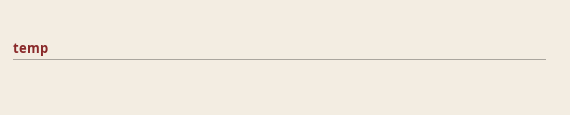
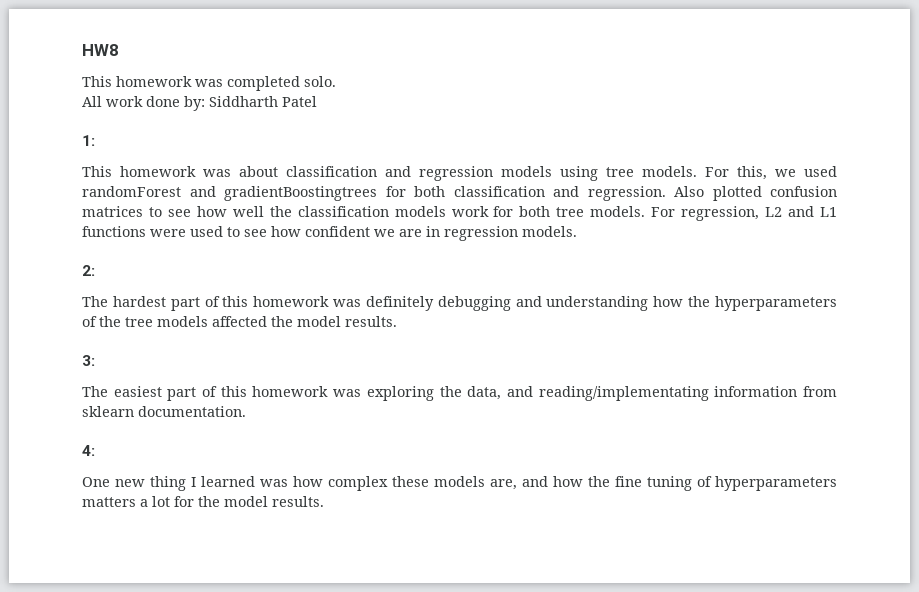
- temp
+ HW8
+ This homework was completed solo.
+ All work done by: Siddharth Patel
+ 1:
+ This homework was about classification and regression models using tree models. For this, we used randomForest and gradientBoostingtrees for both classification and regression. Also plotted confusion matrices to see how well the classification models work for both tree models. For regression, L2 and L1 functions were used to see how confident we are in regression models.
+ 2:
+ The hardest part of this homework was definitely debugging and understanding how the hyperparameters of the tree models affected the model results.
+ 3:
+ The easiest part of this homework was exploring the data, and reading/implementating information from sklearn documentation.
+ 4:
+ One new thing I learned was how complex these models are, and how the fine tuning of hyperparameters matters a lot for the model results.

